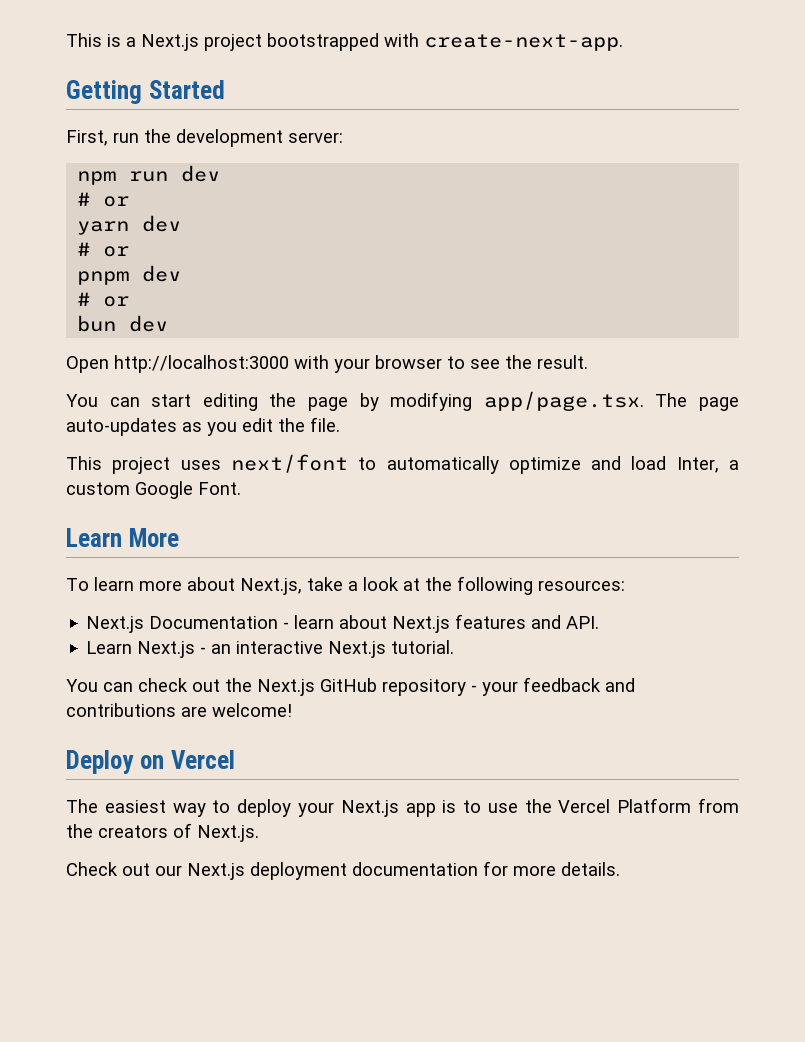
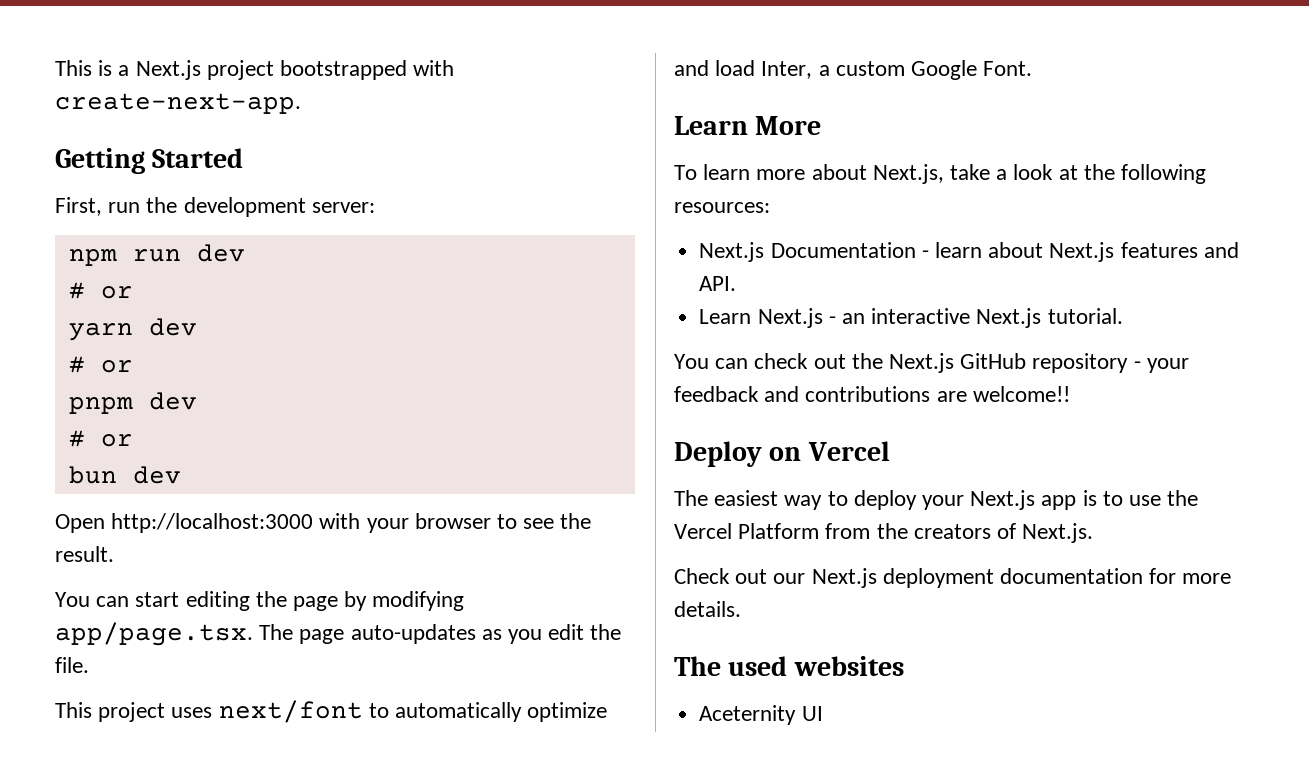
- You can check out the Next.js GitHub repository - your feedback and contributions are welcome!
+ You can check out the Next.js GitHub repository - your feedback and contributions are welcome!!
+ The used websites
+ Aceternity UI

